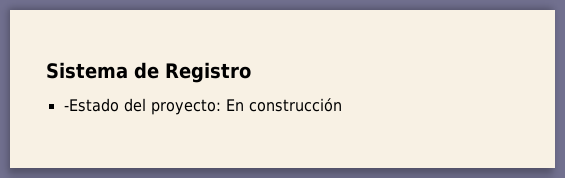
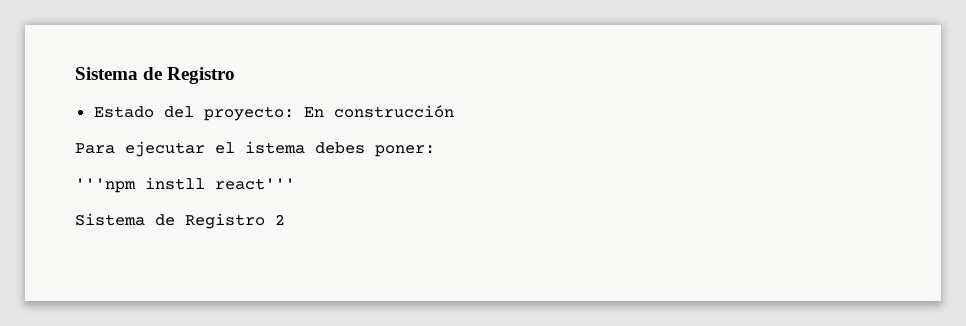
- -Estado del proyecto: En construcción
+ Estado del proyecto: En construcción
+ Para ejecutar el istema debes poner:
+ '''npm instll react'''
+ Sistema de Registro 2

